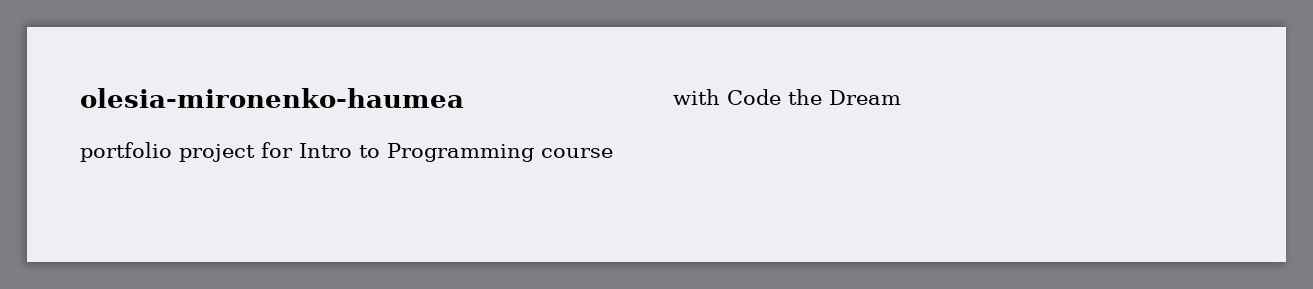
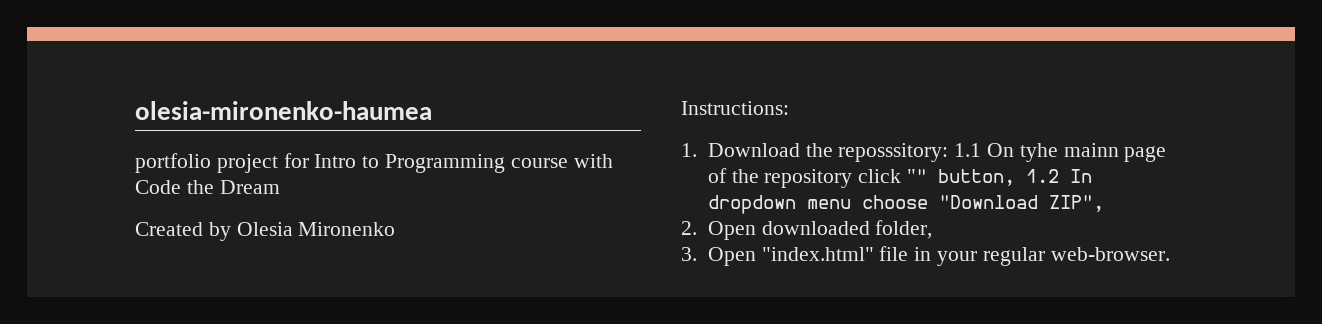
+ Created by Olesia Mironenko
+ Instructions:
+ 1. Download the reposssitory: 1.1 On tyhe mainn page of the repository click "" button, 1.2 In dropdown menu choose "Download ZIP",
+ 2. Open downloaded folder,
+ 3. Open "index.html" file in your regular web-browser.

